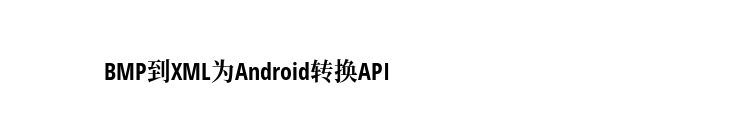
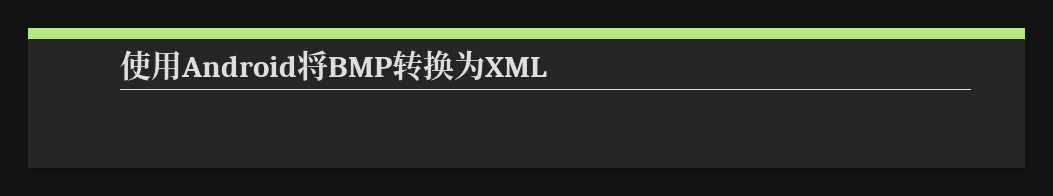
- BMP到XML为Android转换API
+ 使用Android将BMP转换为XML

